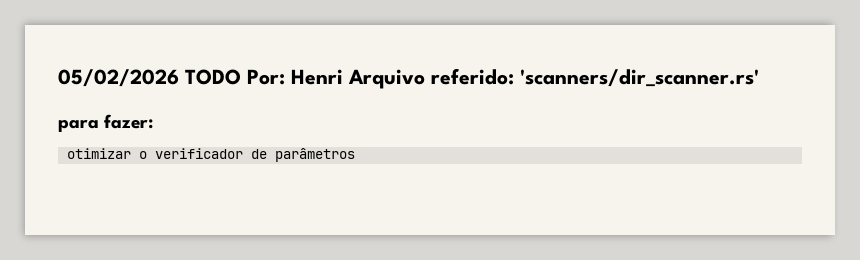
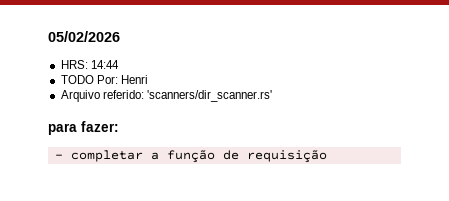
- 05/02/2026 TODO Por: Henri Arquivo referido: 'scanners/dir_scanner.rs'
+ 05/02/2026
+ HRS: 14:44
+ TODO Por: Henri
+ Arquivo referido: 'scanners/dir_scanner.rs'
- otimizar o verificador de parâmetros
+ - completar a função de requisição

